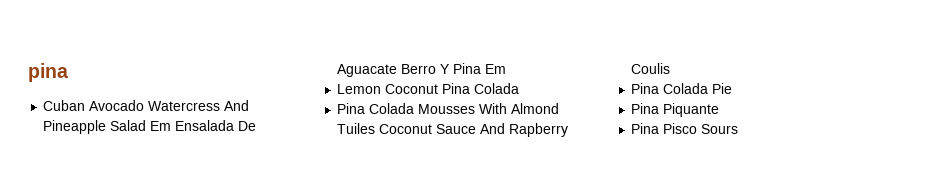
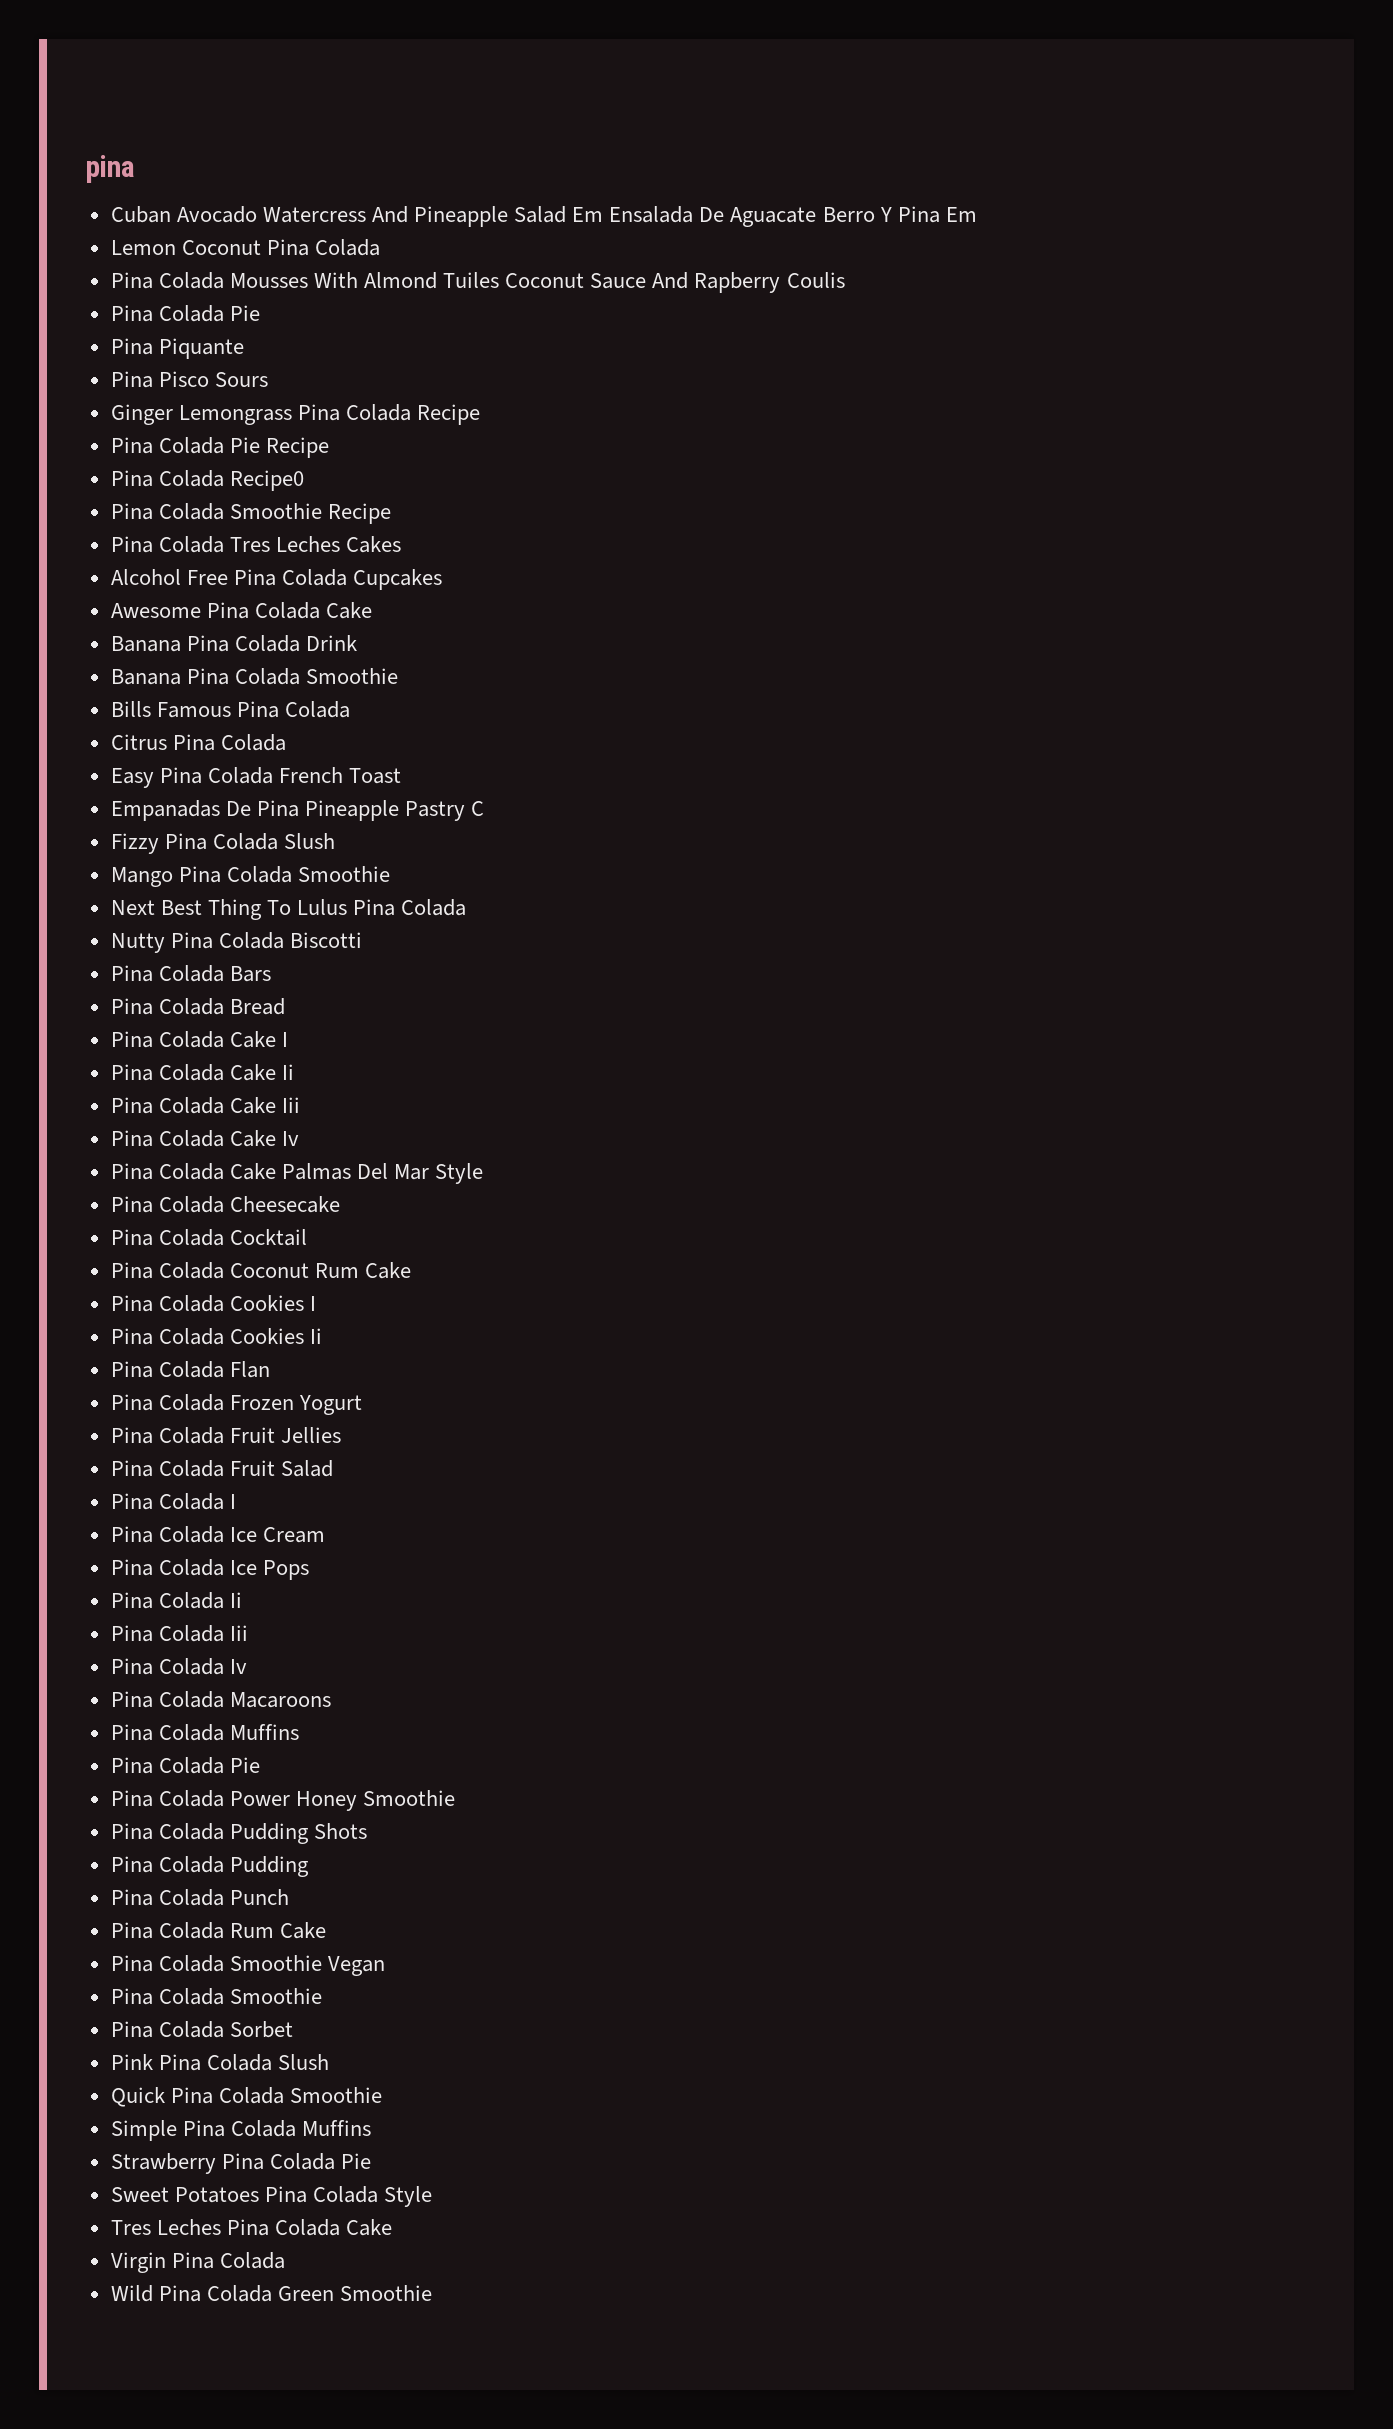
+ Ginger Lemongrass Pina Colada Recipe
+ Pina Colada Pie Recipe
+ Pina Colada Recipe0
+ Pina Colada Smoothie Recipe
+ Pina Colada Tres Leches Cakes
+ Alcohol Free Pina Colada Cupcakes
+ Awesome Pina Colada Cake
+ Banana Pina Colada Drink
+ Banana Pina Colada Smoothie
+ Bills Famous Pina Colada
+ Citrus Pina Colada
+ Easy Pina Colada French Toast
+ Empanadas De Pina Pineapple Pastry C
+ Fizzy Pina Colada Slush
+ Mango Pina Colada Smoothie
+ Next Best Thing To Lulus Pina Colada
+ Nutty Pina Colada Biscotti
+ Pina Colada Bars
+ Pina Colada Bread
+ Pina Colada Cake I
+ Pina Colada Cake Ii
+ Pina Colada Cake Iii
+ Pina Colada Cake Iv
+ Pina Colada Cake Palmas Del Mar Style
+ Pina Colada Cheesecake
+ Pina Colada Cocktail
+ Pina Colada Coconut Rum Cake
+ Pina Colada Cookies I
+ Pina Colada Cookies Ii
+ Pina Colada Flan
+ Pina Colada Frozen Yogurt
+ Pina Colada Fruit Jellies
+ Pina Colada Fruit Salad
+ Pina Colada I
+ Pina Colada Ice Cream
+ Pina Colada Ice Pops
+ Pina Colada Ii
+ Pina Colada Iii
+ Pina Colada Iv
+ Pina Colada Macaroons
+ Pina Colada Muffins
+ Pina Colada Pie
+ Pina Colada Power Honey Smoothie
+ Pina Colada Pudding Shots
+ Pina Colada Pudding
+ Pina Colada Punch
+ Pina Colada Rum Cake
+ Pina Colada Smoothie Vegan
+ Pina Colada Smoothie
+ Pina Colada Sorbet
+ Pink Pina Colada Slush
+ Quick Pina Colada Smoothie
+ Simple Pina Colada Muffins
+ Strawberry Pina Colada Pie
+ Sweet Potatoes Pina Colada Style
+ Tres Leches Pina Colada Cake
+ Virgin Pina Colada
+ Wild Pina Colada Green Smoothie

